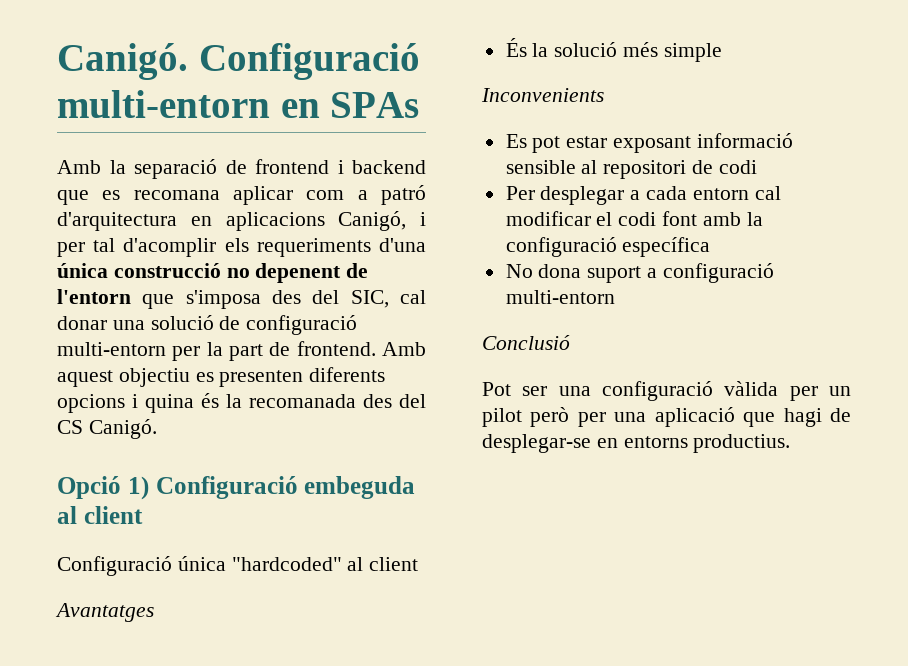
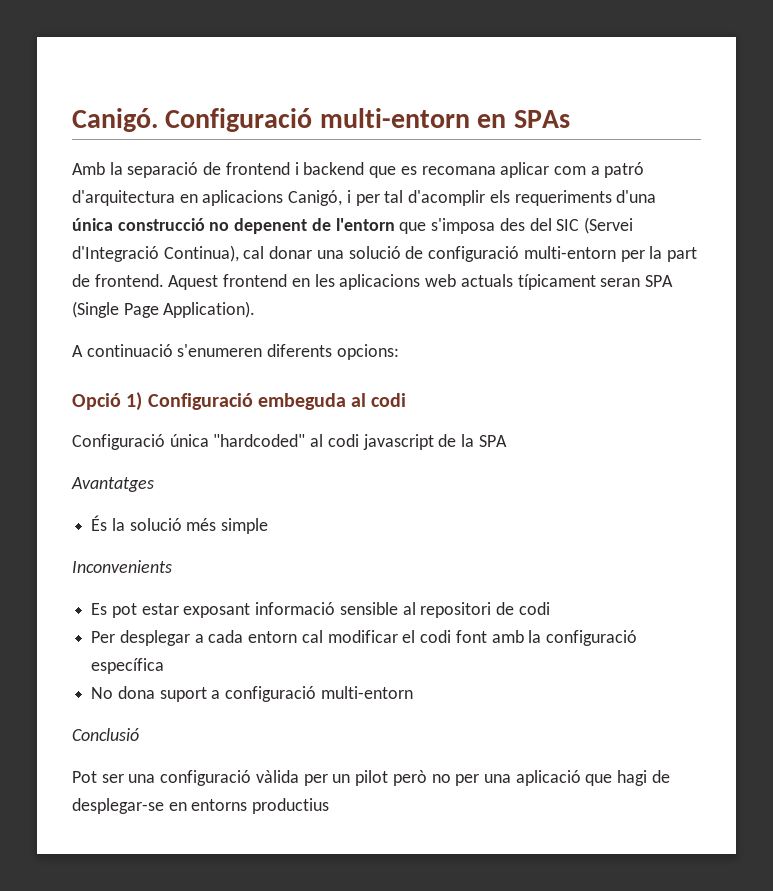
- Amb la separació de frontend i backend que es recomana aplicar com a patró d'arquitectura en aplicacions Canigó, i per tal d'acomplir els requeriments d'una única construcció no depenent de l'entorn que s'imposa des del SIC, cal donar una solució de configuració multi-entorn per la part de frontend.
+ Amb la separació de frontend i backend que es recomana aplicar com a patró d'arquitectura en aplicacions Canigó, i per tal d'acomplir els requeriments d'una única construcció no depenent de l'entorn que s'imposa des del SIC (Servei d'Integració Continua), cal donar una solució de configuració multi-entorn per la part de frontend.
- Amb aquest objectiu es presenten diferents opcions i quina és la recomanada des del CS Canigó.
+ Aquest frontend en les aplicacions web actuals típicament seran SPA (Single Page Application).
+ A continuació s'enumeren diferents opcions:
- Opció 1) Configuració embeguda al client
+ Opció 1) Configuració embeguda al codi
- Configuració única "hardcoded" al client
+ Configuració única "hardcoded" al codi javascript de la SPA
- Pot ser una configuració vàlida per un pilot però per una aplicació que hagi de desplegar-se en entorns productius.
+ Pot ser una configuració vàlida per un pilot però no per una aplicació que hagi de desplegar-se en entorns productius

